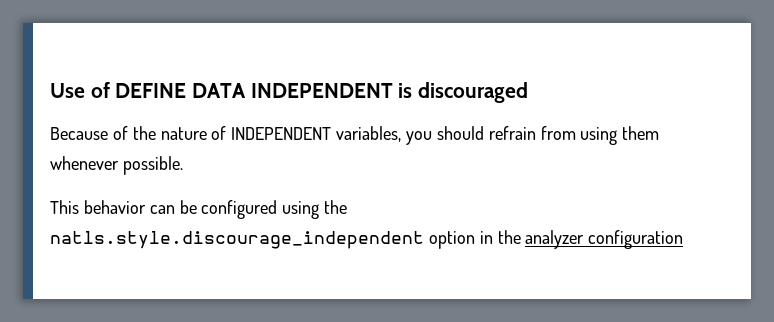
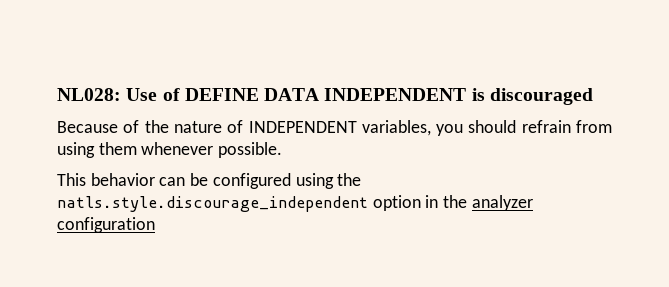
- Use of DEFINE DATA INDEPENDENT is discouraged
+ NL028: Use of DEFINE DATA INDEPENDENT is discouraged

